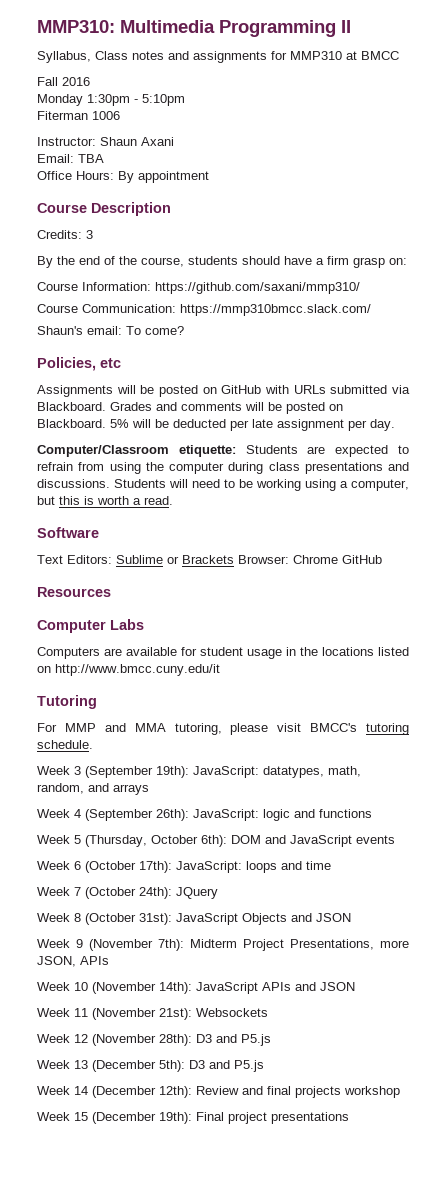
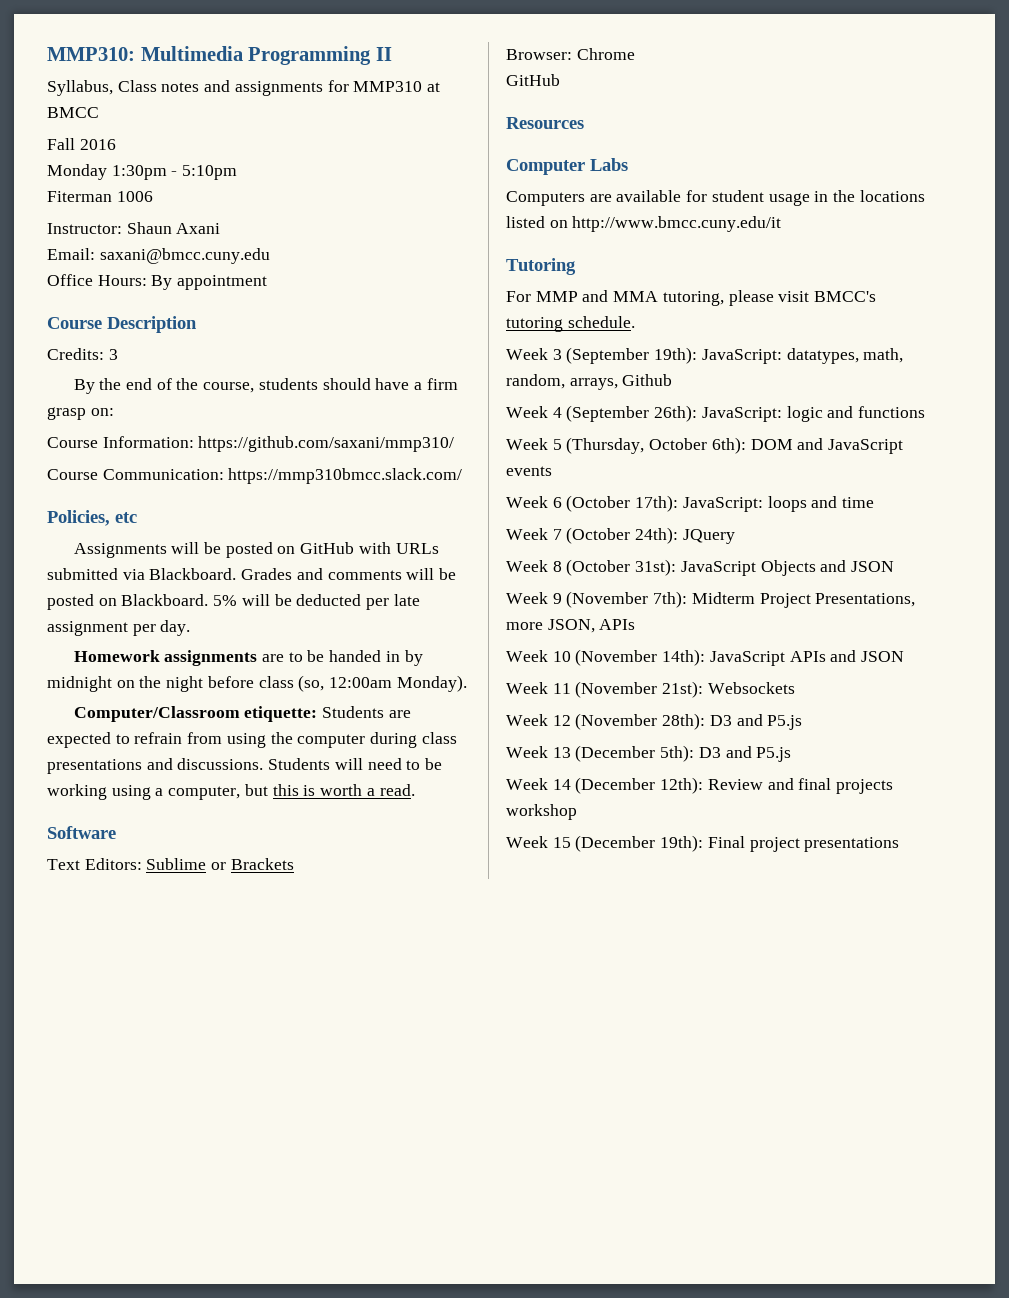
- Email: TBA
+ Email: saxani@bmcc.cuny.edu
- Shaun's email: To come?
+ Homework assignments are to be handed in by midnight on the night before class (so, 12:00am Monday).
- Text Editors: Sublime or Brackets Browser: Chrome GitHub
+ Text Editors: Sublime or Brackets
+ Browser: Chrome
+ GitHub
- Week 3 (September 19th): JavaScript: datatypes, math, random, and arrays
+ Week 3 (September 19th): JavaScript: datatypes, math, random, arrays, Github

